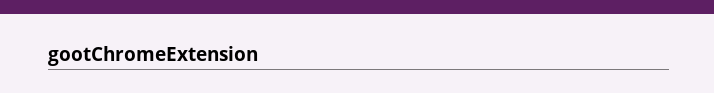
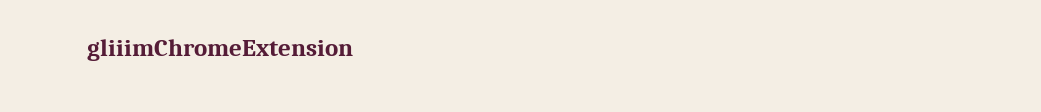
- gootChromeExtension
+ gliiimChromeExtension

